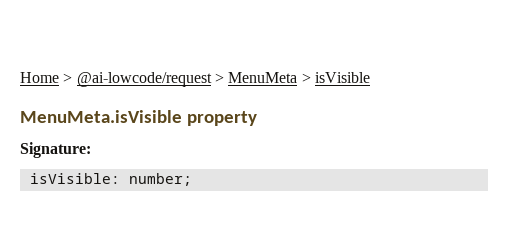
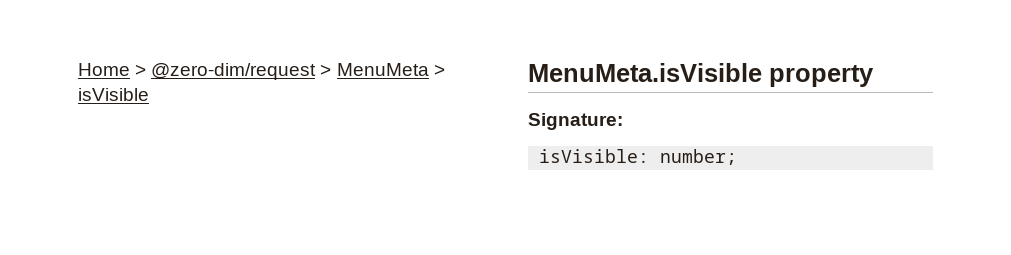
- Home > @ai-lowcode/request > MenuMeta > isVisible
+ Home > @zero-dim/request > MenuMeta > isVisible

